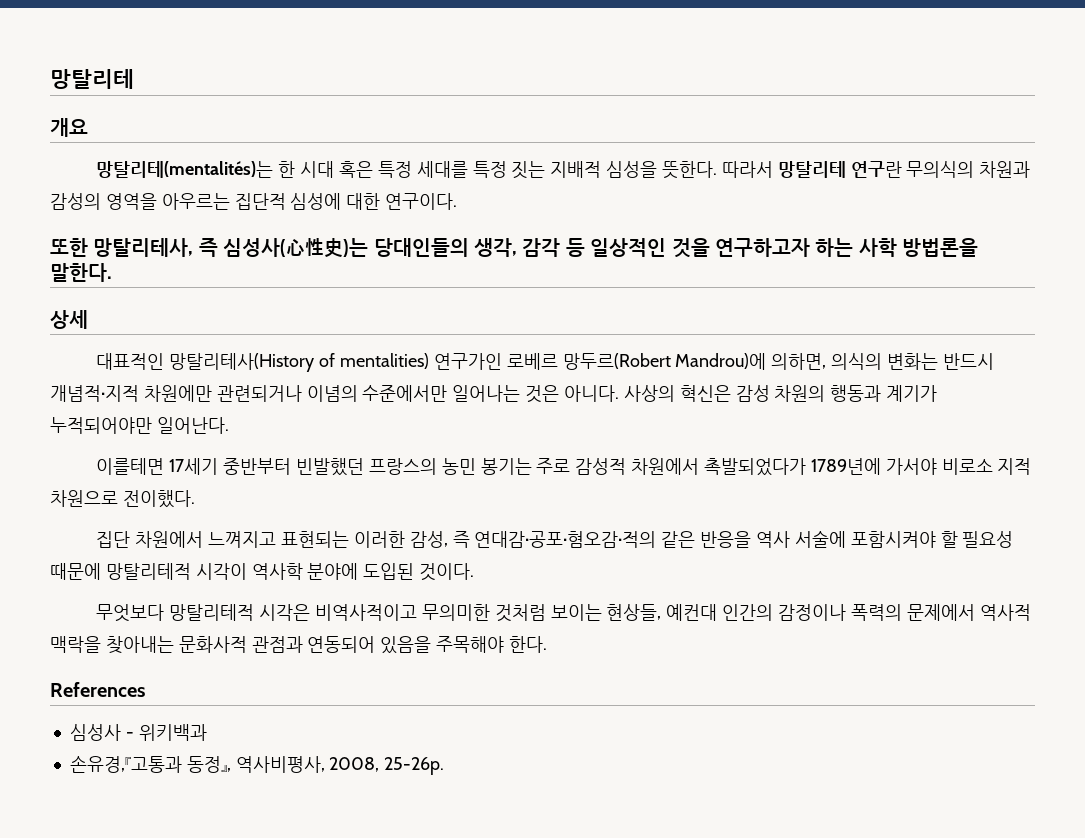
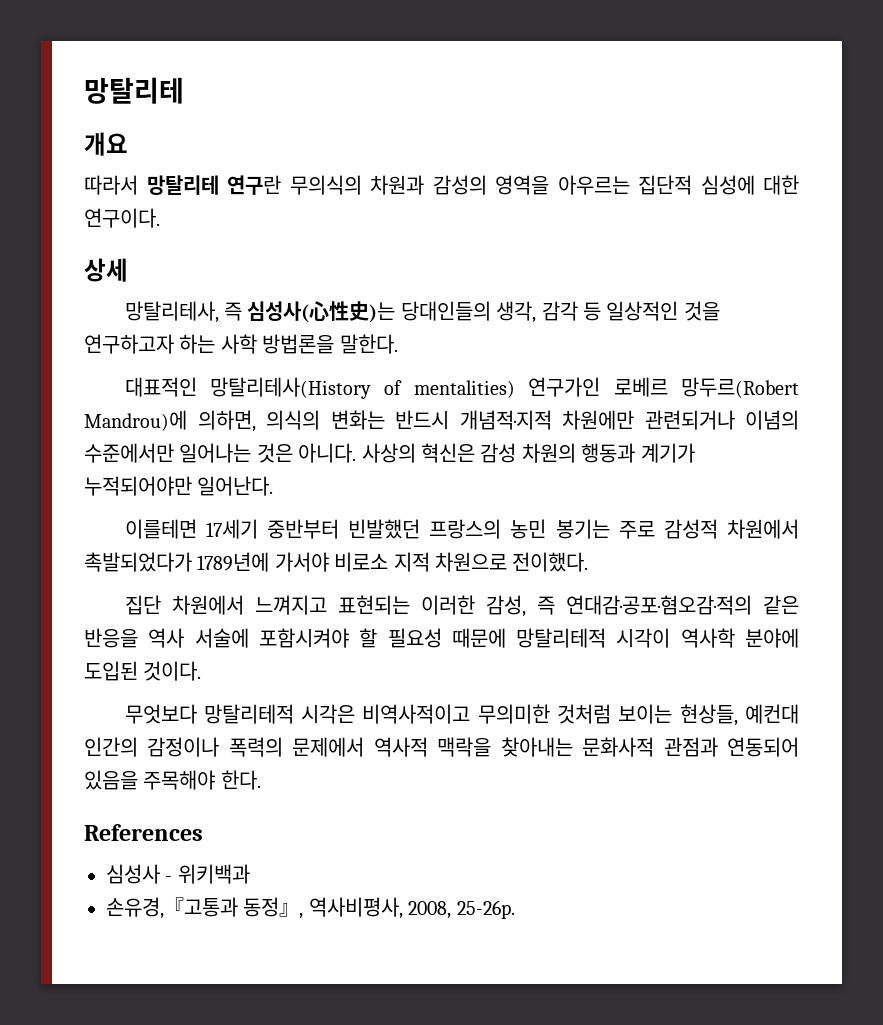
- 망탈리테(mentalités)는 한 시대 혹은 특정 세대를 특정 짓는 지배적 심성을 뜻한다.
- 또한 망탈리테사, 즉 심성사(心性史)는 당대인들의 생각, 감각 등 일상적인 것을 연구하고자 하는 사학 방법론을 말한다.
+ 상세
+ 망탈리테사, 즉 심성사(心性史)는 당대인들의 생각, 감각 등 일상적인 것을 연구하고자 하는 사학 방법론을 말한다.
- 상세

